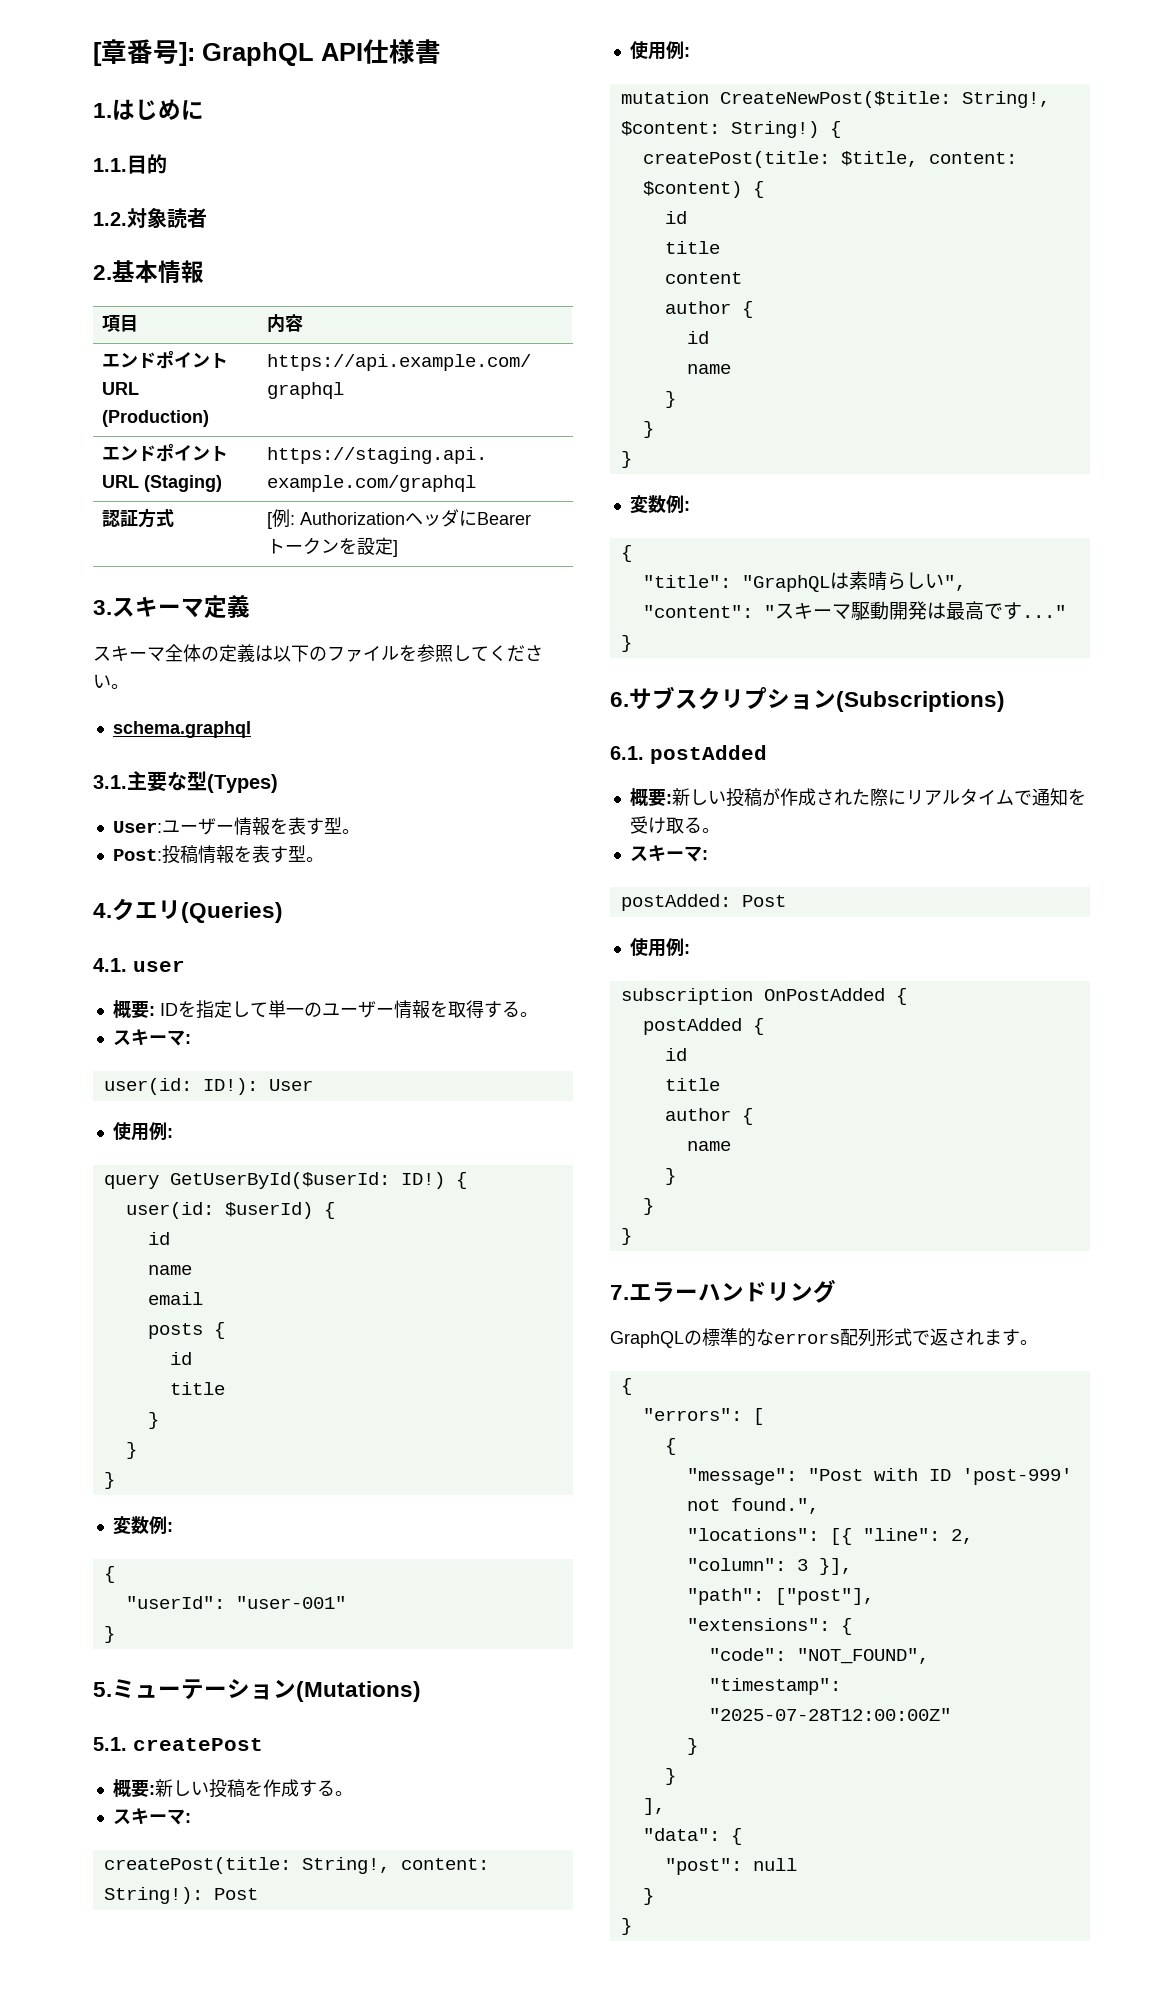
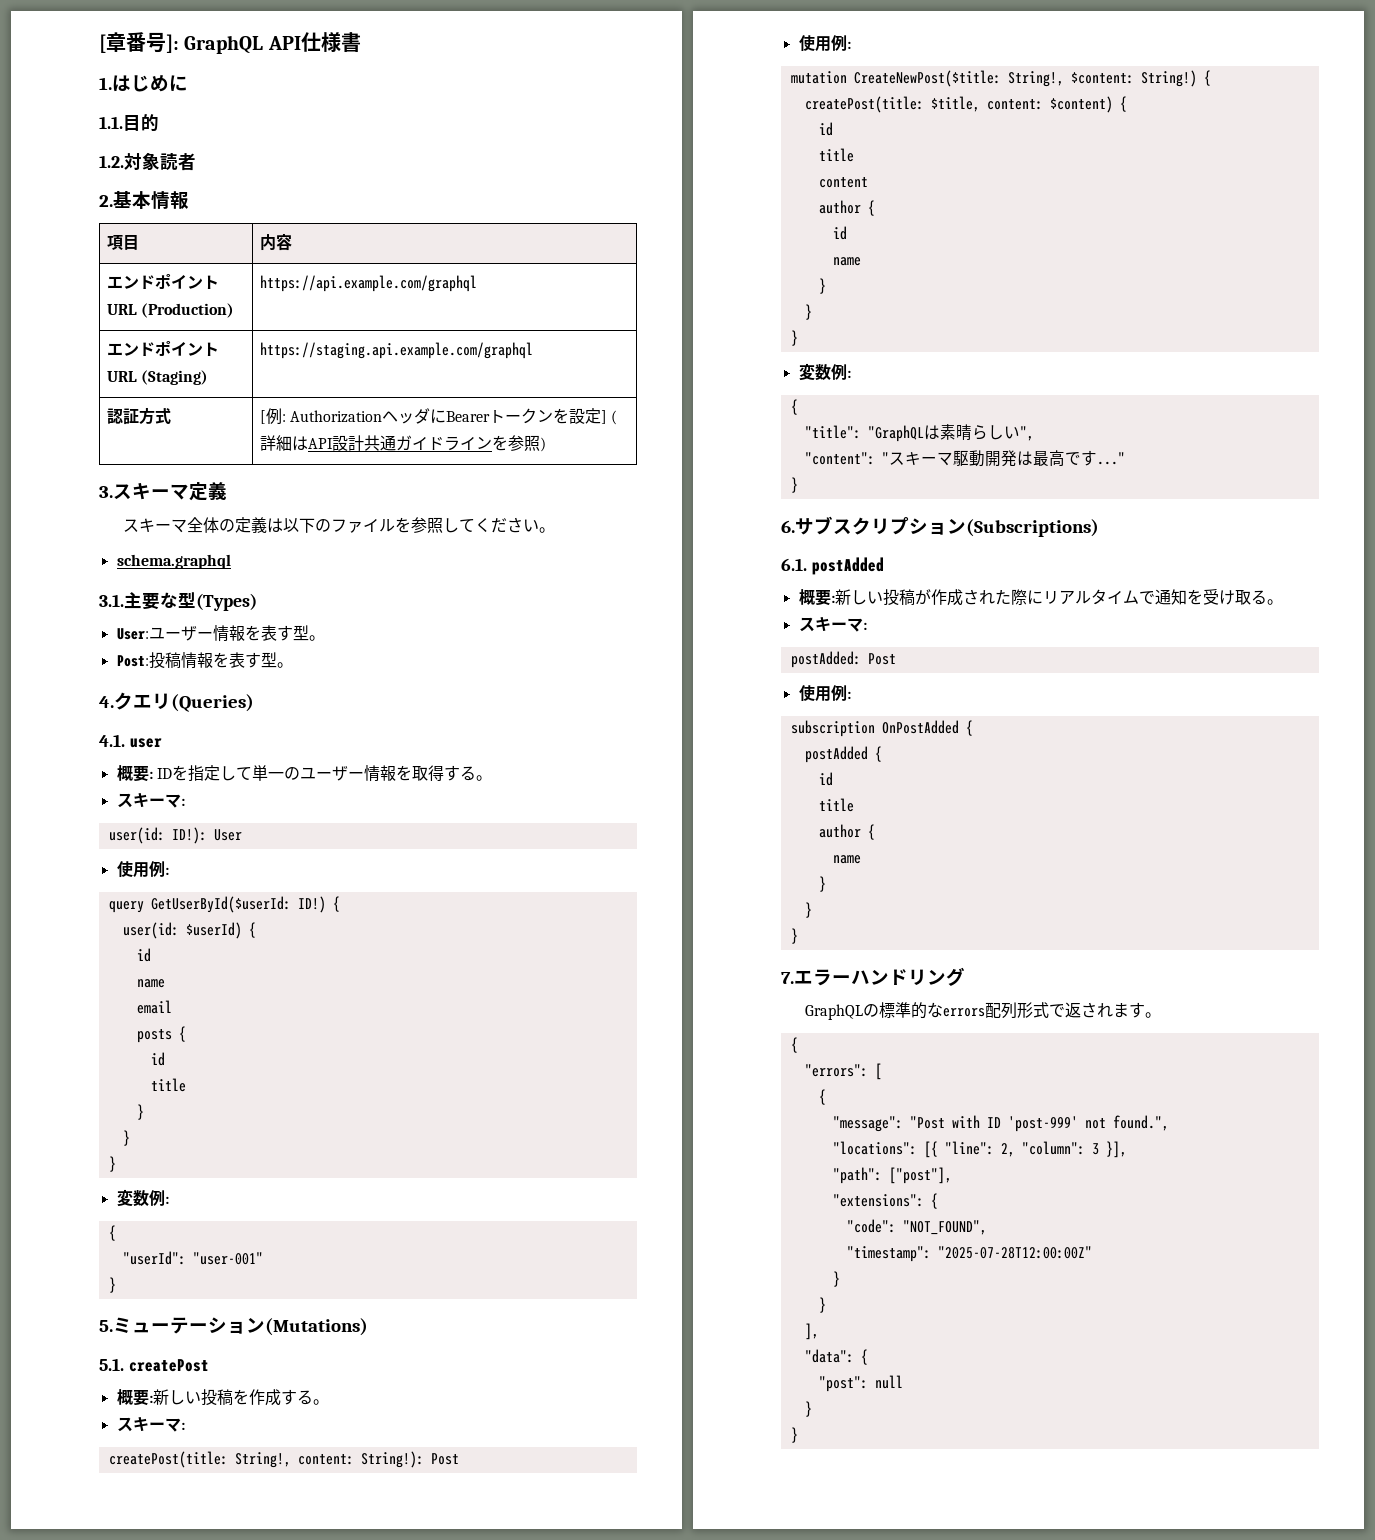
- 認証方式 | [例: AuthorizationヘッダにBearerトークンを設定]
+ 認証方式 | [例: AuthorizationヘッダにBearerトークンを設定] (詳細はAPI設計共通ガイドラインを参照)

